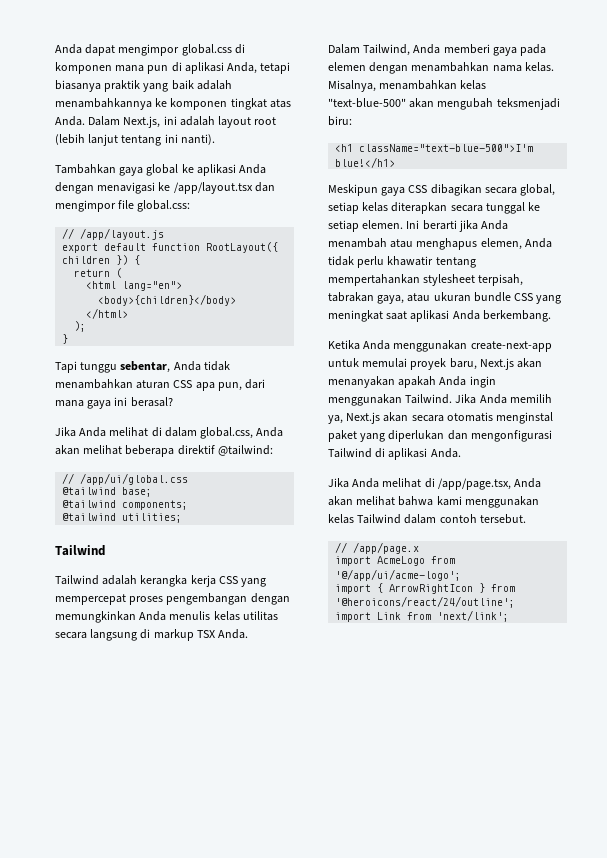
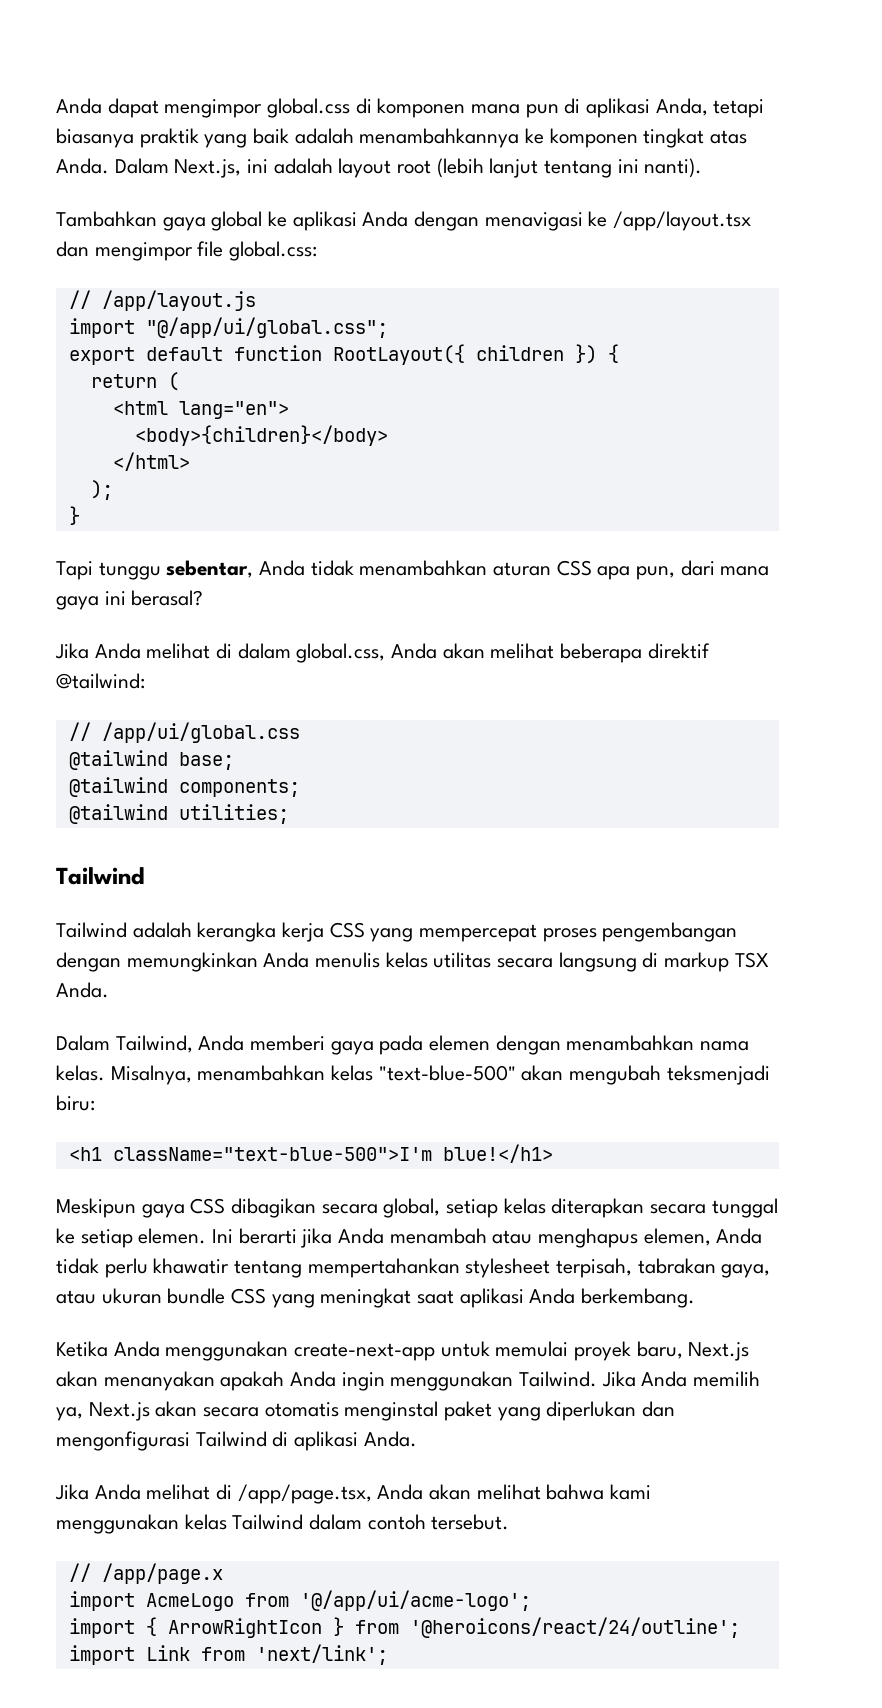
+ import "@/app/ui/global.css";

